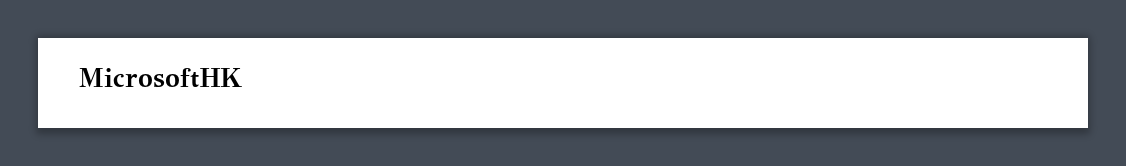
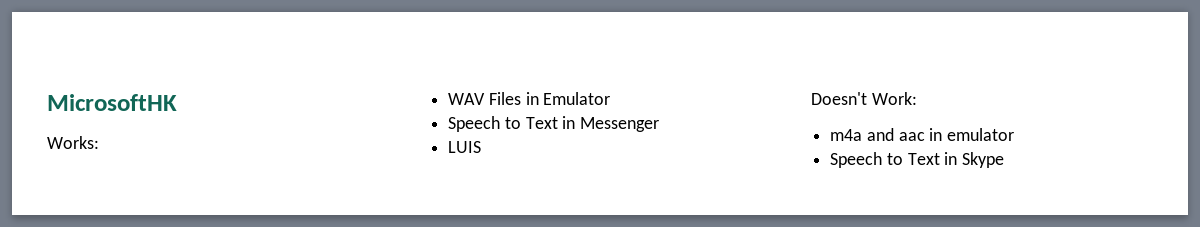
+ Works:
+ WAV Files in Emulator
+ Speech to Text in Messenger
+ LUIS
+ Doesn't Work:
+ m4a and aac in emulator
+ Speech to Text in Skype

